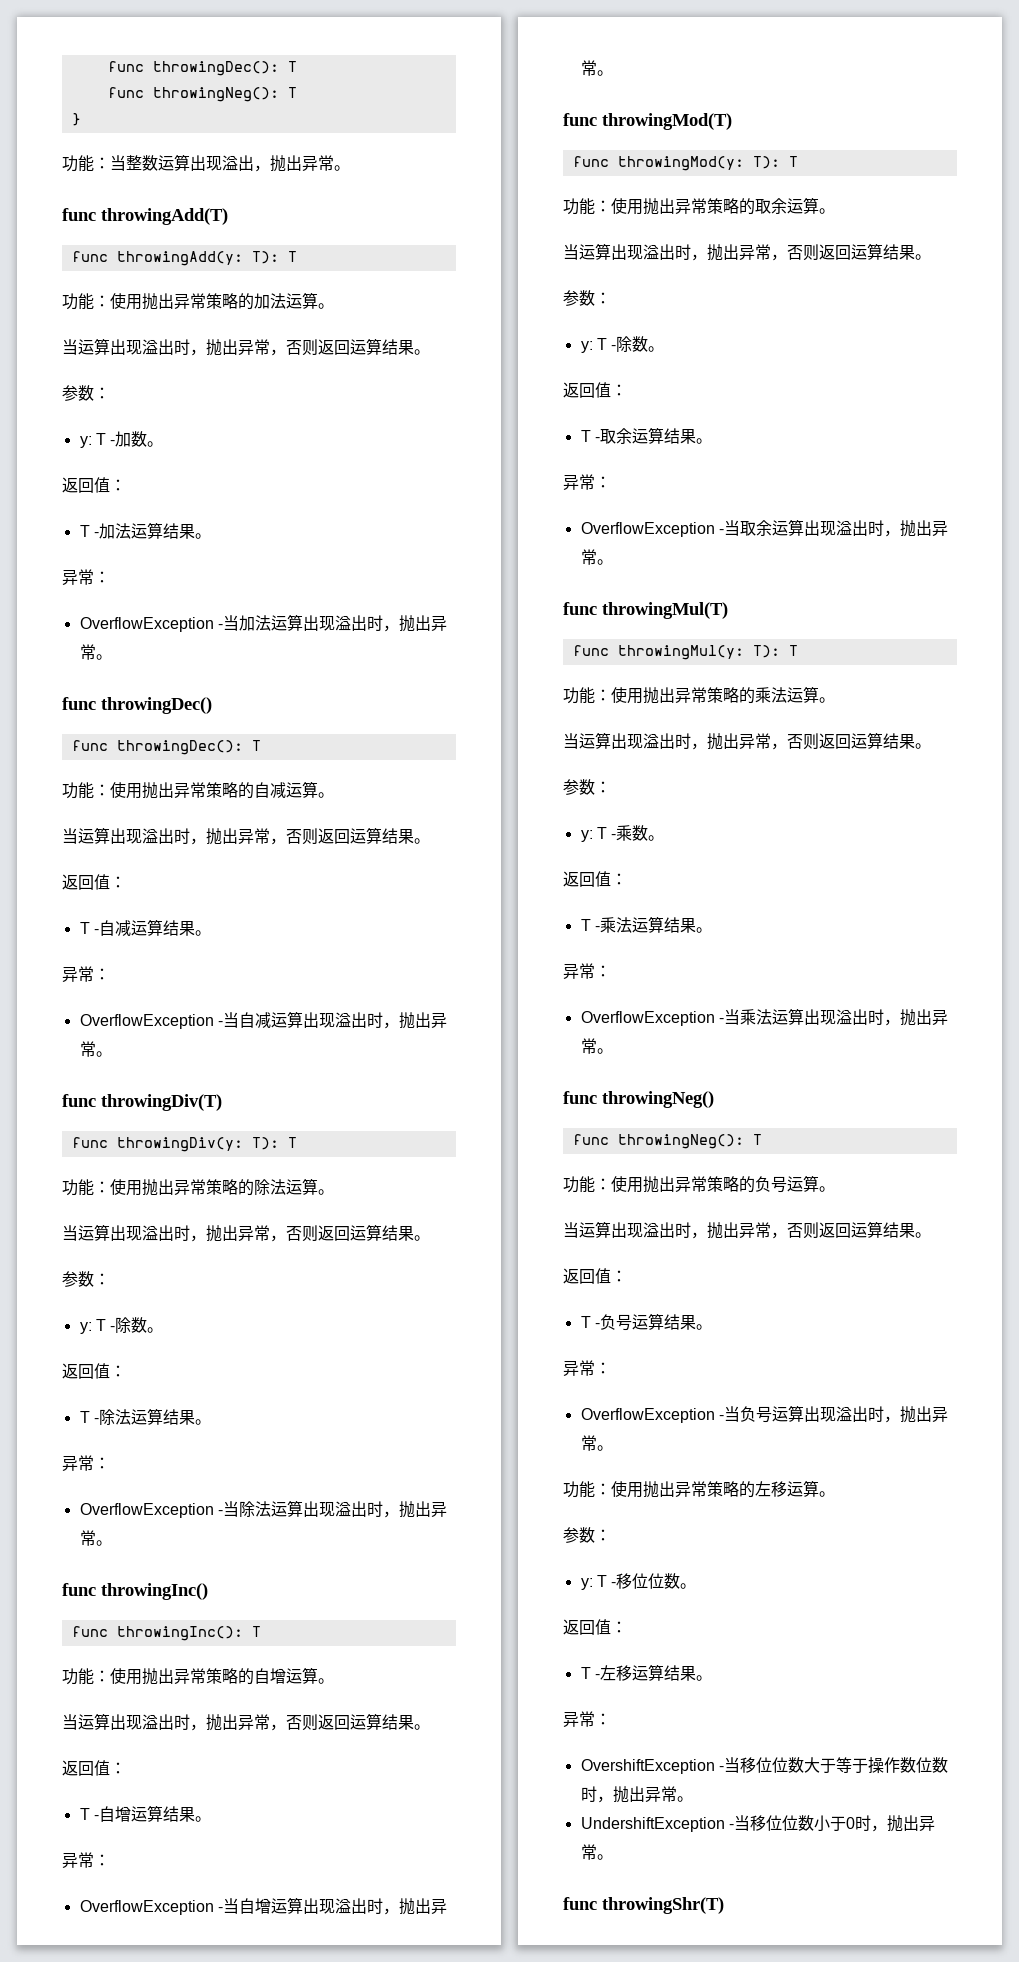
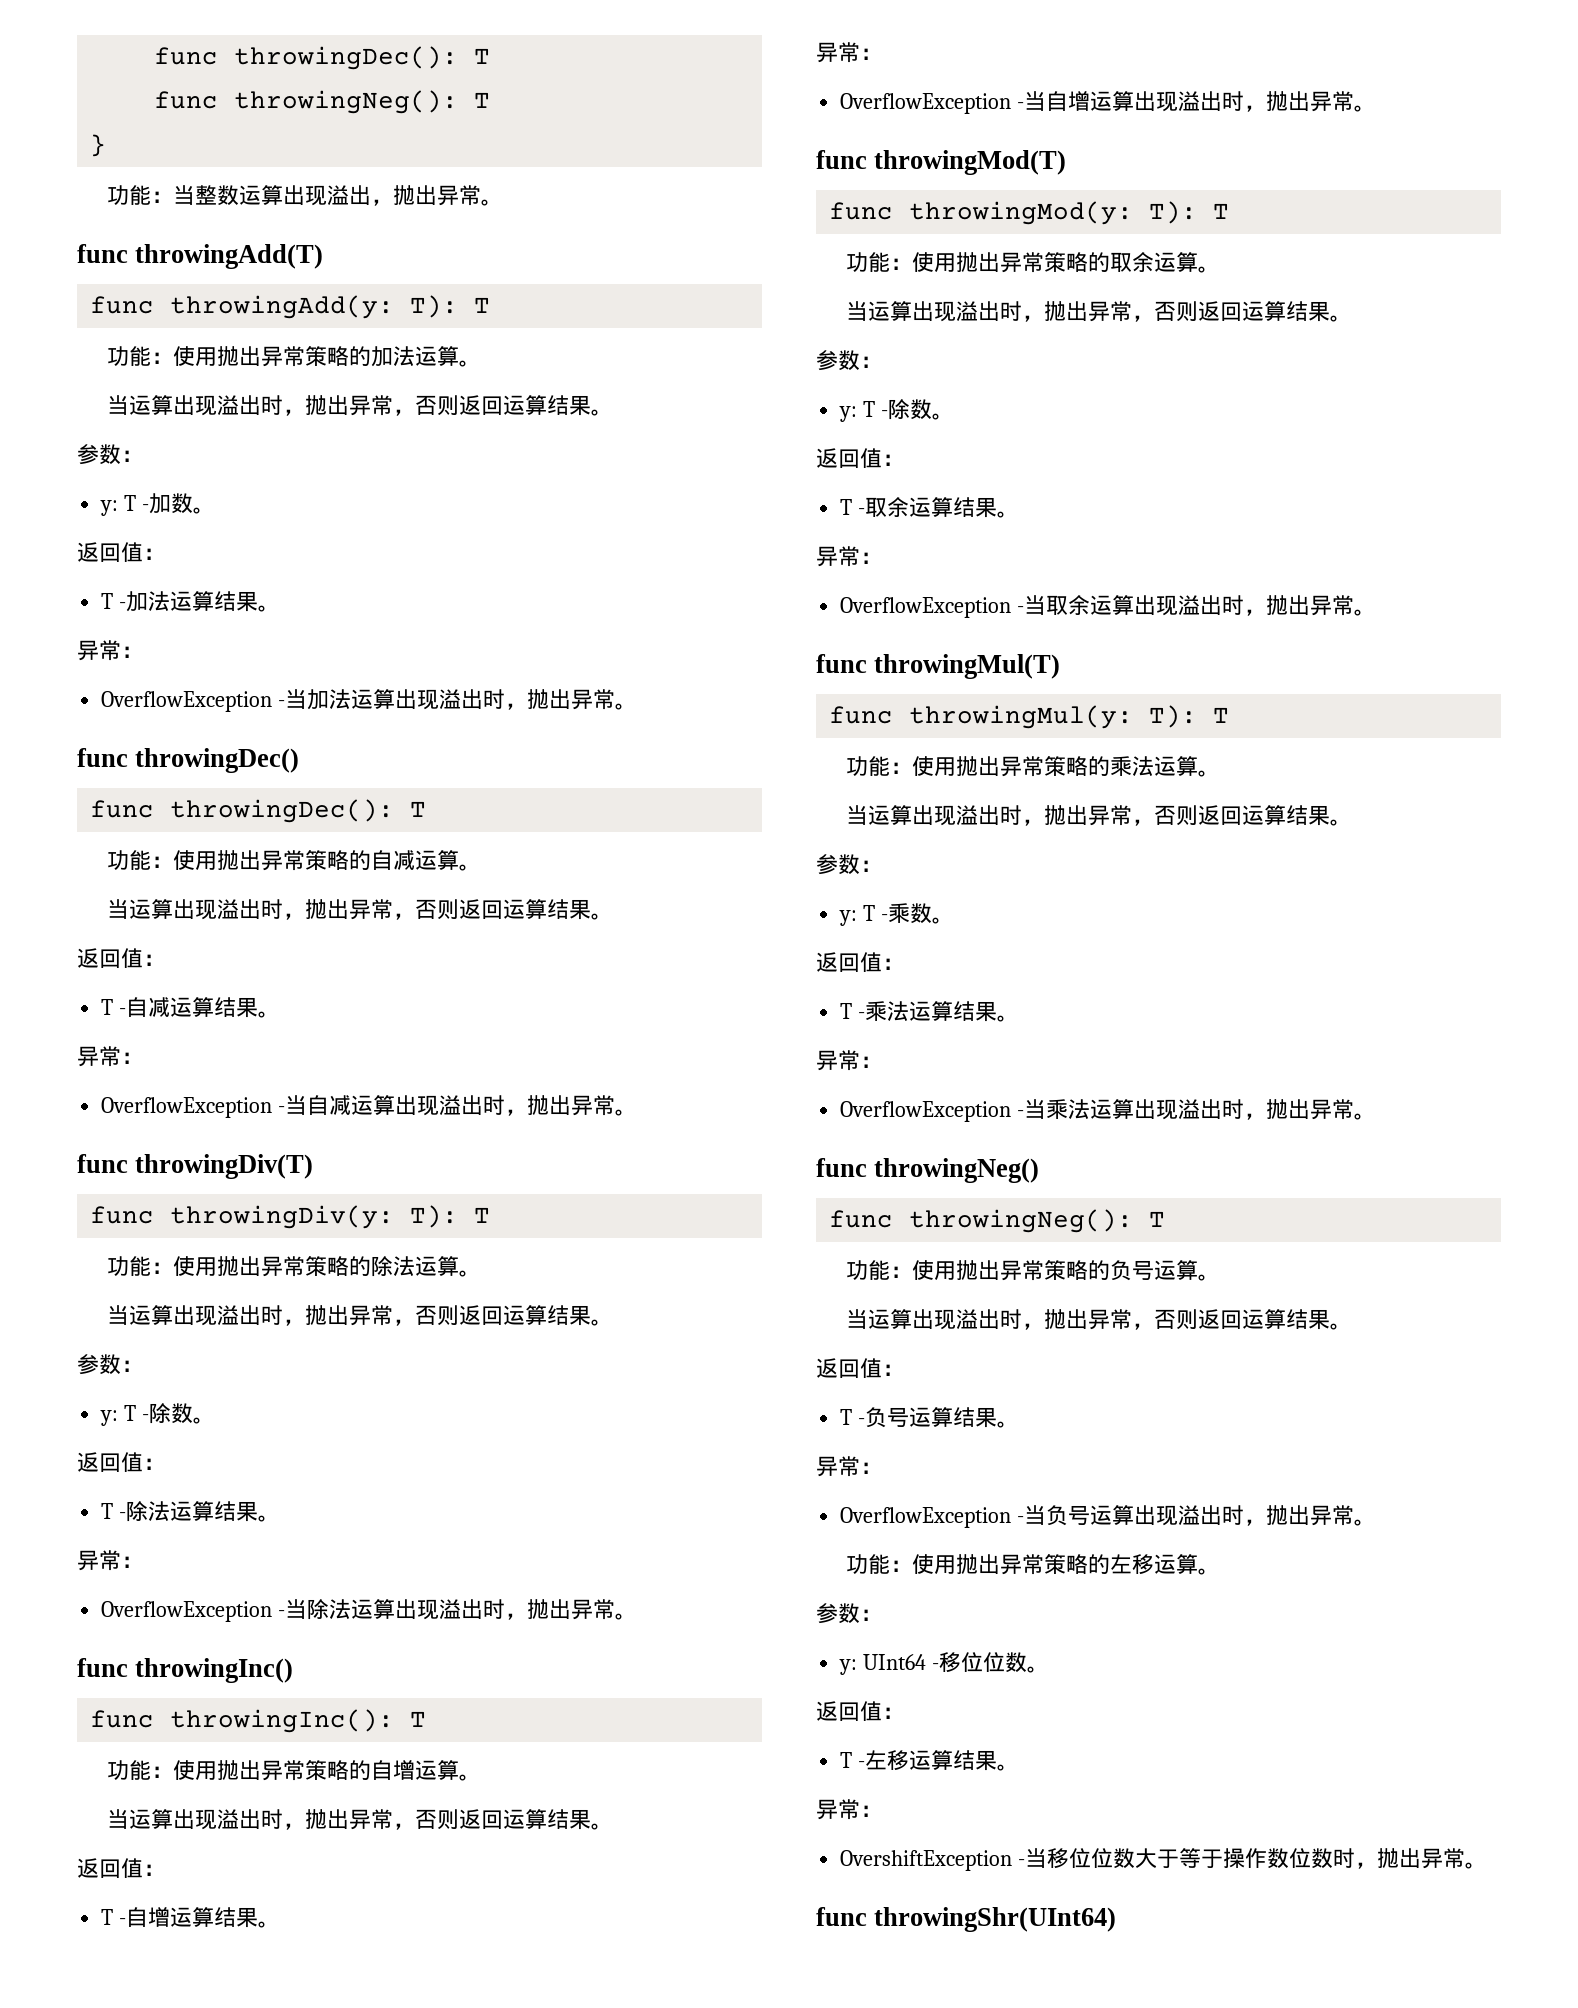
- y: T -移位位数。
+ y: UInt64 -移位位数。
- UndershiftException -当移位位数小于0时，抛出异常。
- func throwingShr(T)
+ func throwingShr(UInt64)

